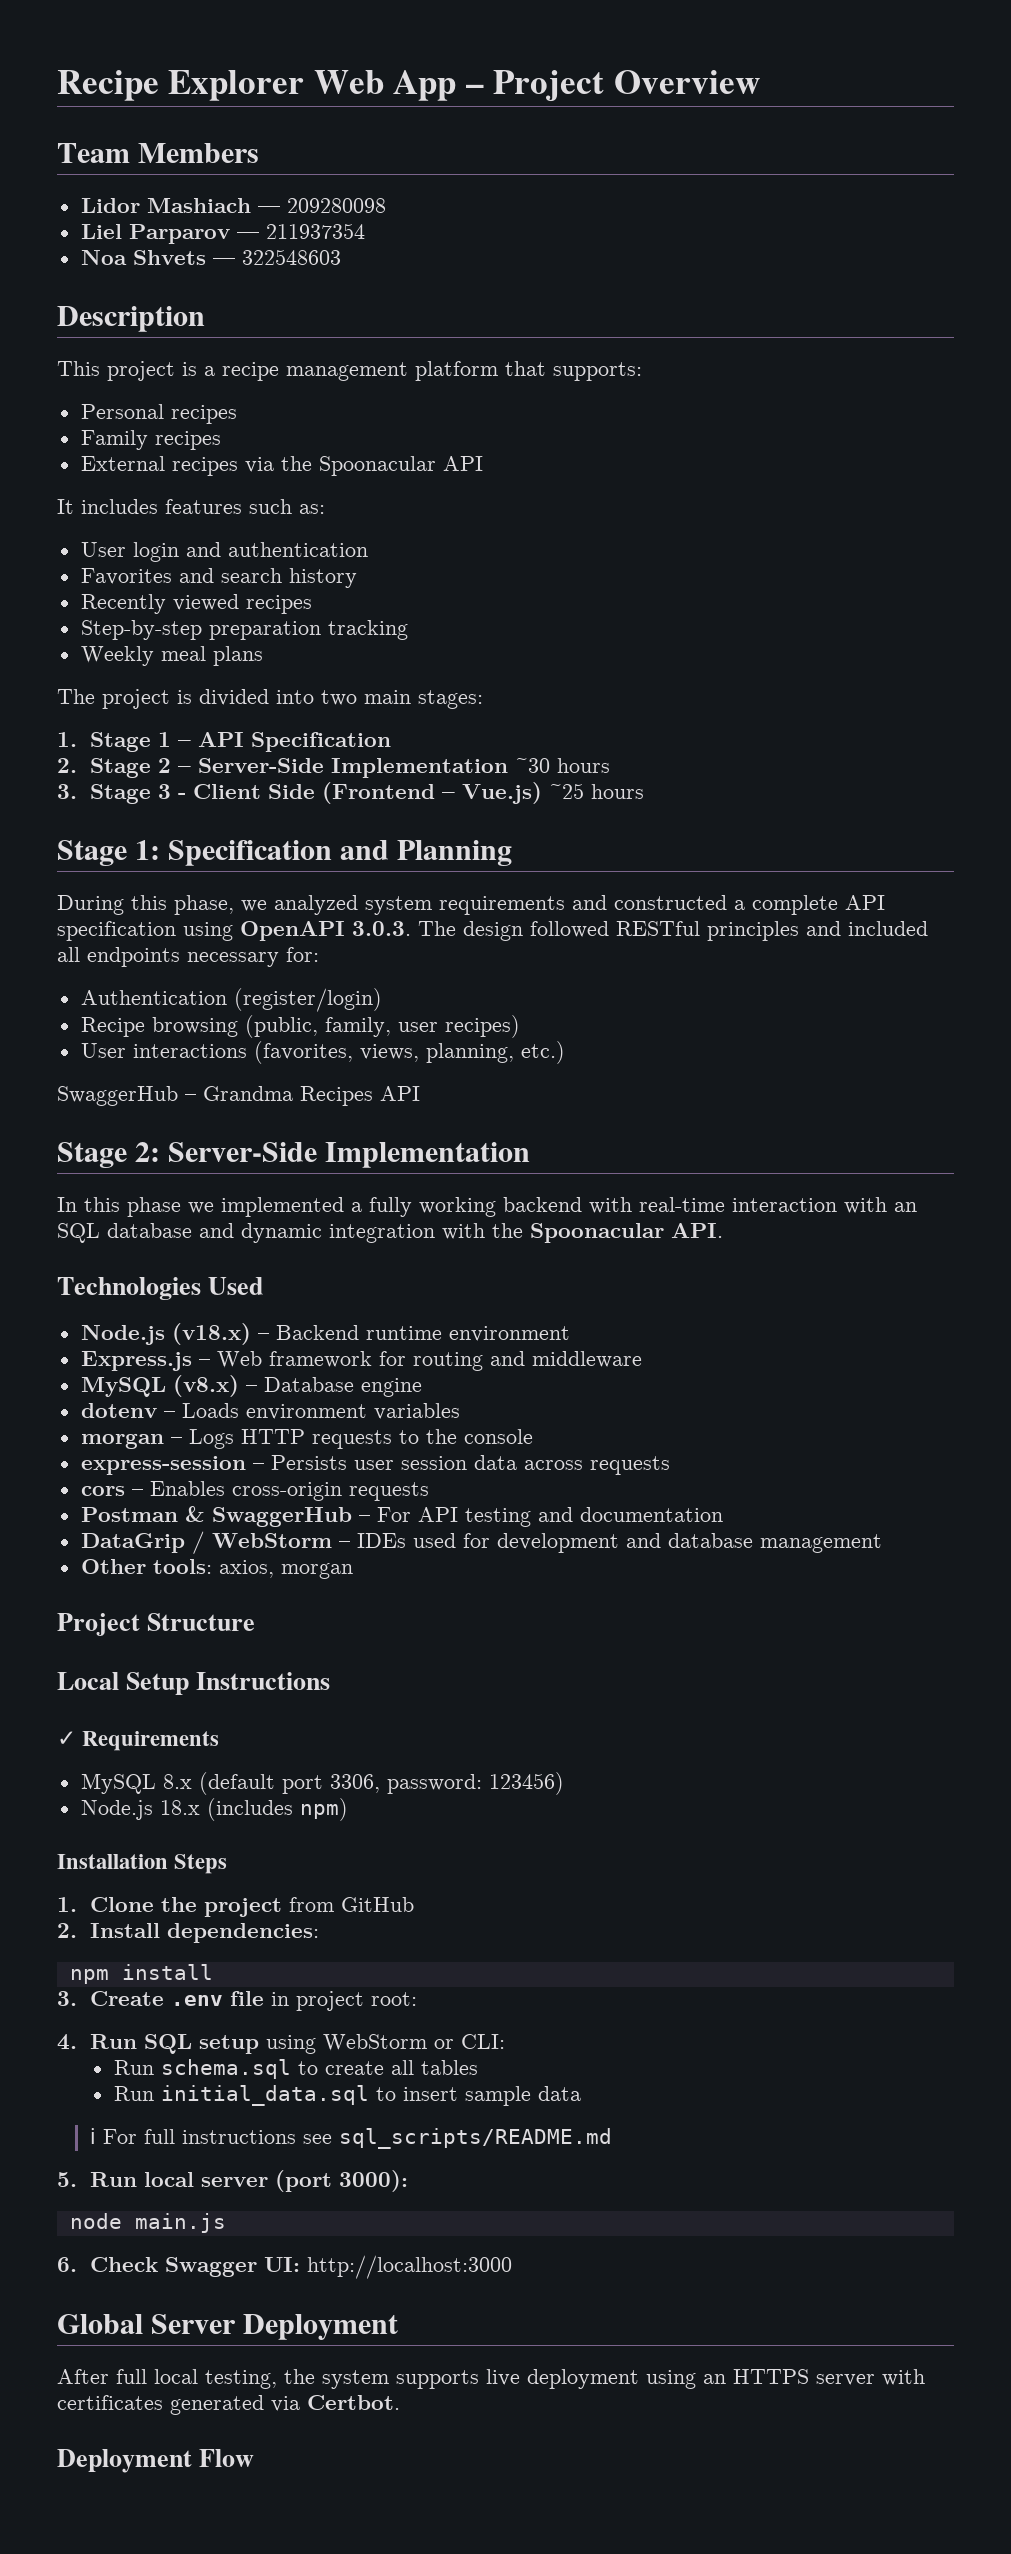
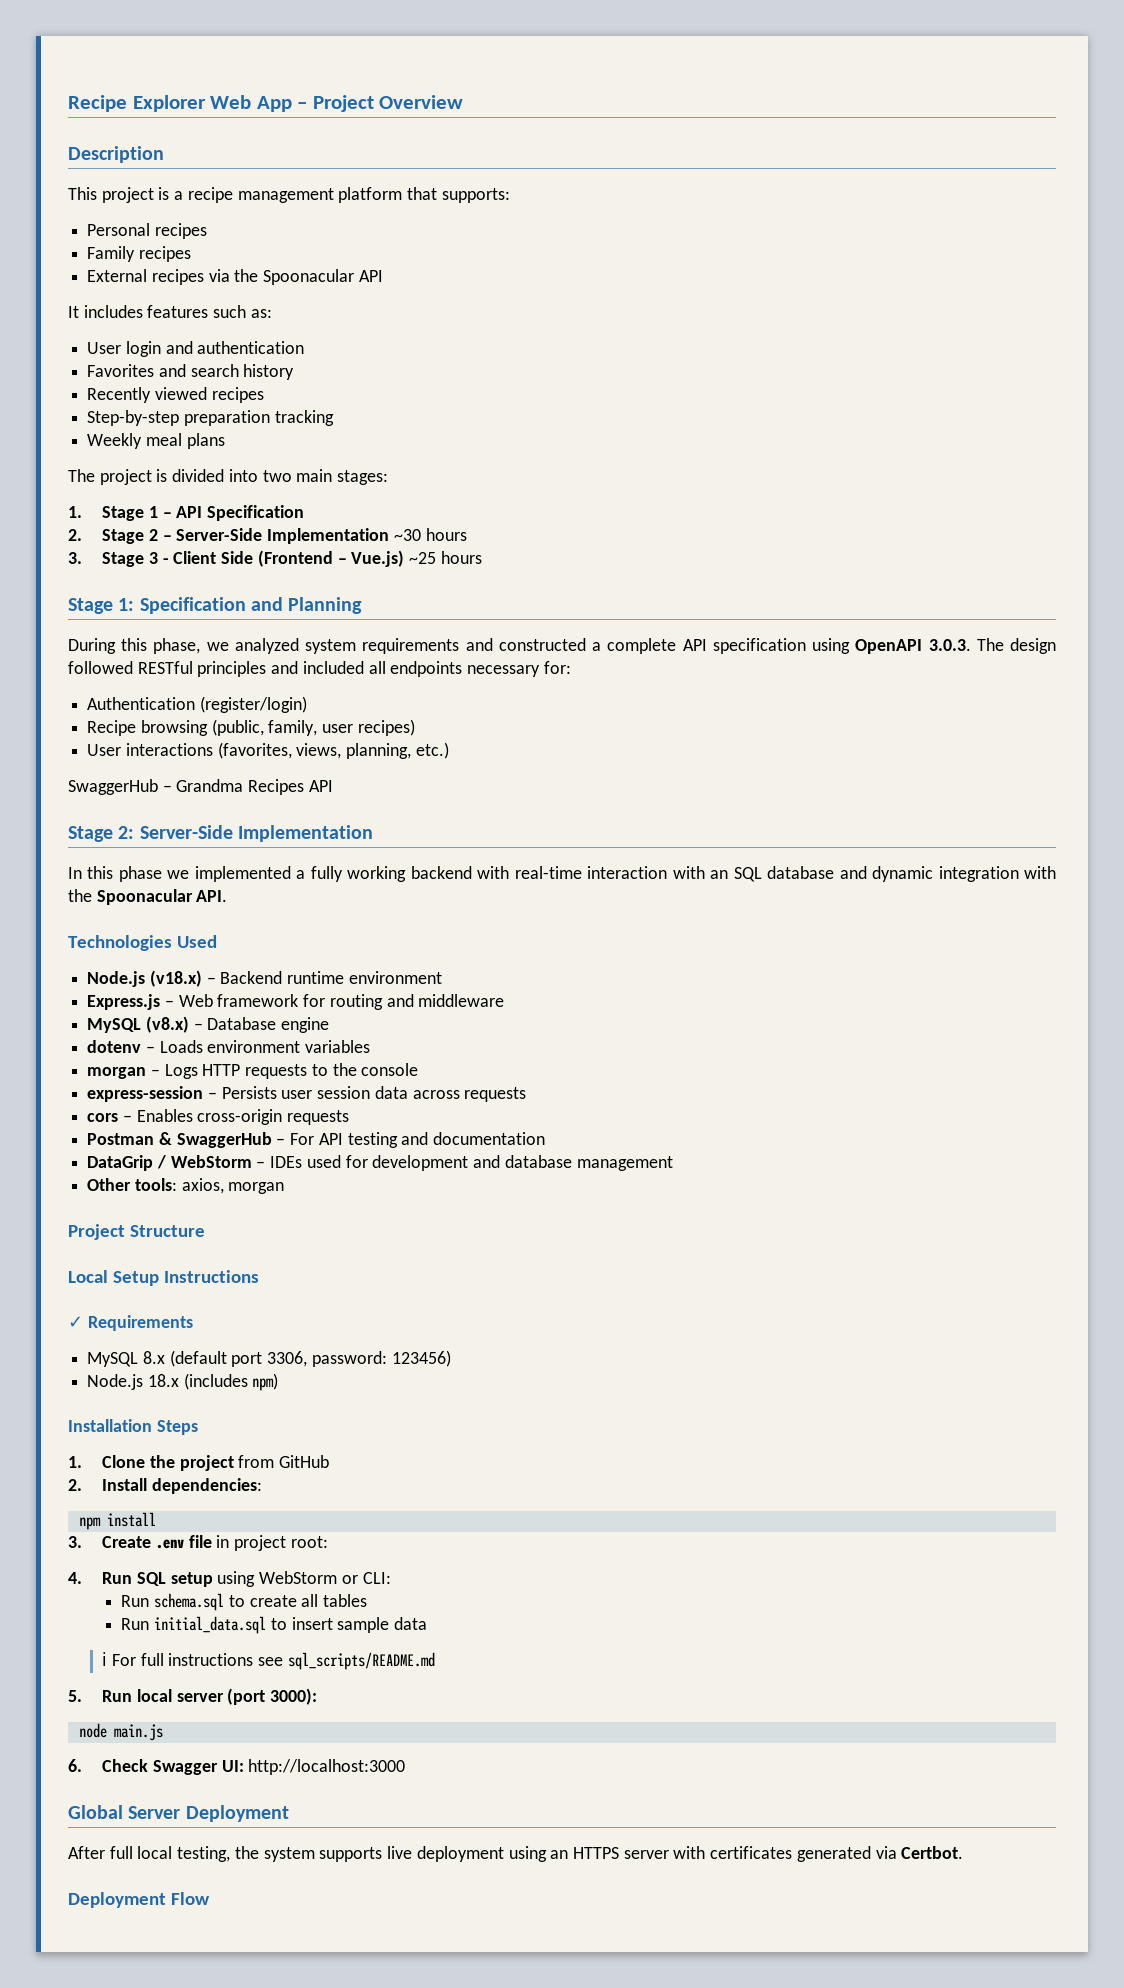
- Team Members
- Lidor Mashiach — 209280098
- Liel Parparov — 211937354
- Noa Shvets — 322548603

